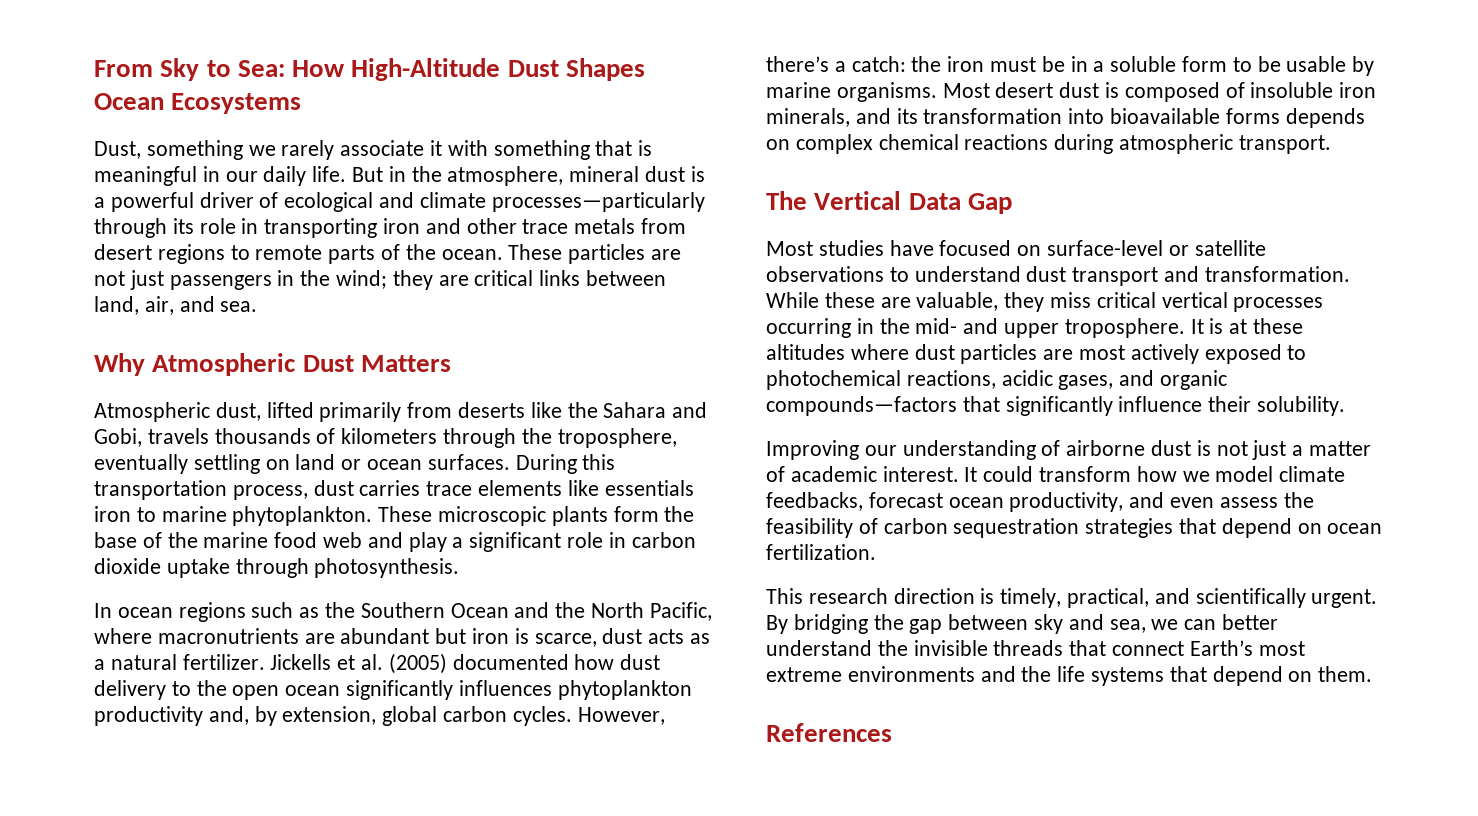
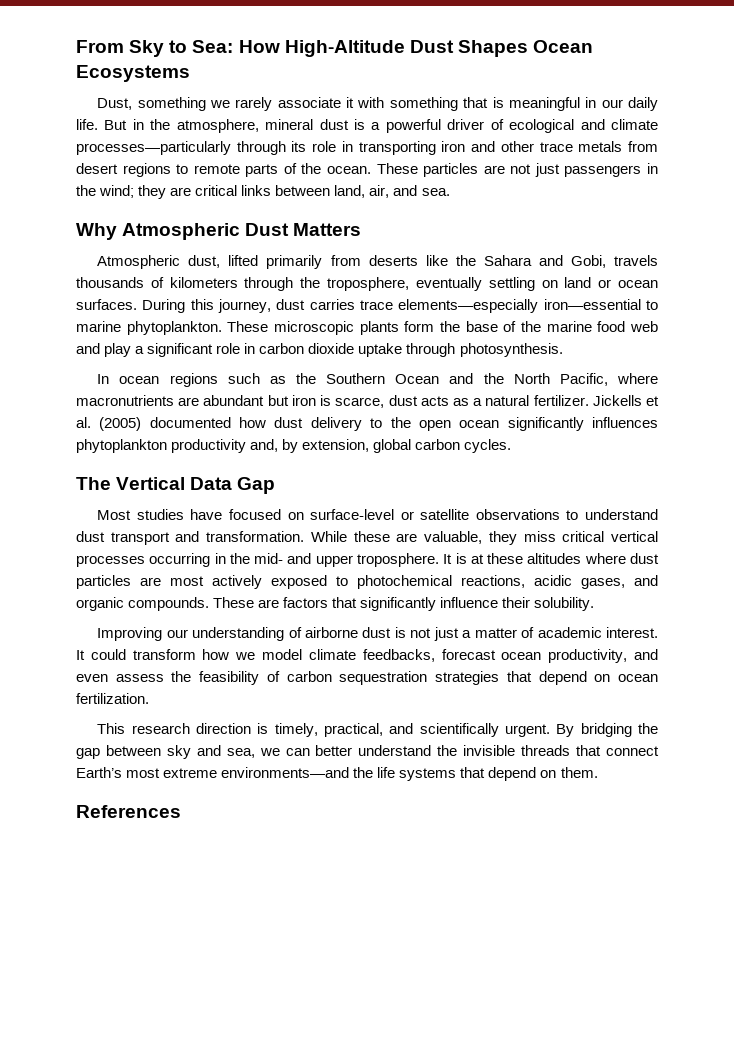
- During this transportation process, dust carries trace elements like essentials iron to marine phytoplankton.
+ During this journey, dust carries trace elements—especially iron—essential to marine phytoplankton.
- However, there’s a catch: the iron must be in a soluble form to be usable by marine organisms. Most desert dust is composed of insoluble iron minerals, and its transformation into bioavailable forms depends on complex chemical reactions during atmospheric transport.
- It is at these altitudes where dust particles are most actively exposed to photochemical reactions, acidic gases, and organic compounds—factors that significantly influence their solubility.
+ It is at these altitudes where dust particles are most actively exposed to photochemical reactions, acidic gases, and organic compounds. These are factors that significantly influence their solubility.
- By bridging the gap between sky and sea, we can better understand the invisible threads that connect Earth’s most extreme environments and the life systems that depend on them.
+ By bridging the gap between sky and sea, we can better understand the invisible threads that connect Earth’s most extreme environments—and the life systems that depend on them.

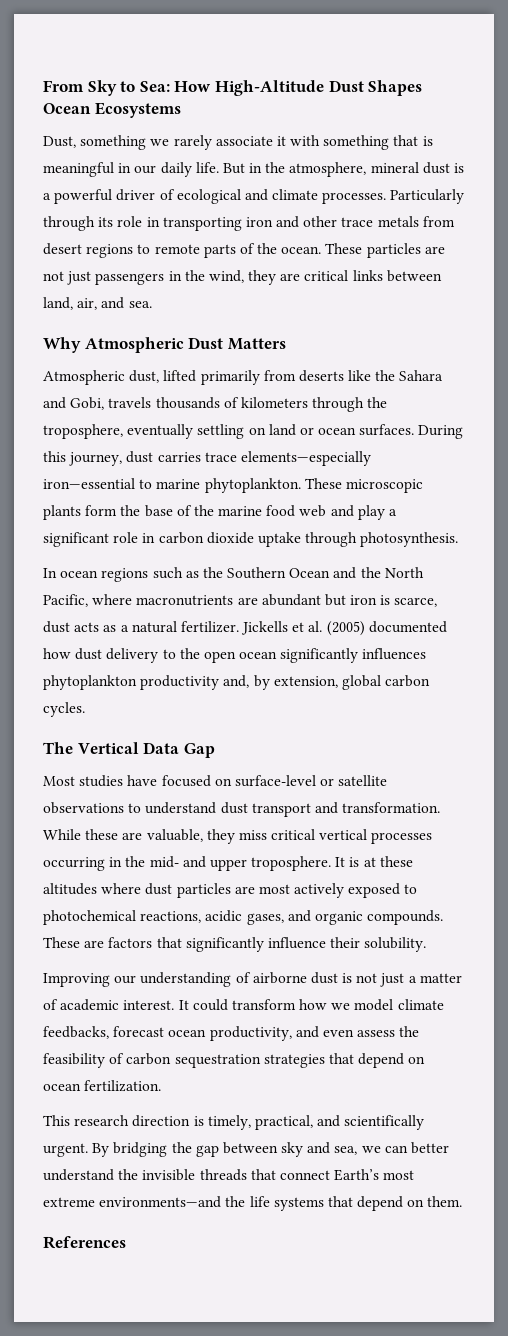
- But in the atmosphere, mineral dust is a powerful driver of ecological and climate processes—particularly through its role in transporting iron and other trace metals from desert regions to remote parts of the ocean.
+ But in the atmosphere, mineral dust is a powerful driver of ecological and climate processes. Particularly through its role in transporting iron and other trace metals from desert regions to remote parts of the ocean.
- These particles are not just passengers in the wind; they are critical links between land, air, and sea.
+ These particles are not just passengers in the wind, they are critical links between land, air, and sea.

